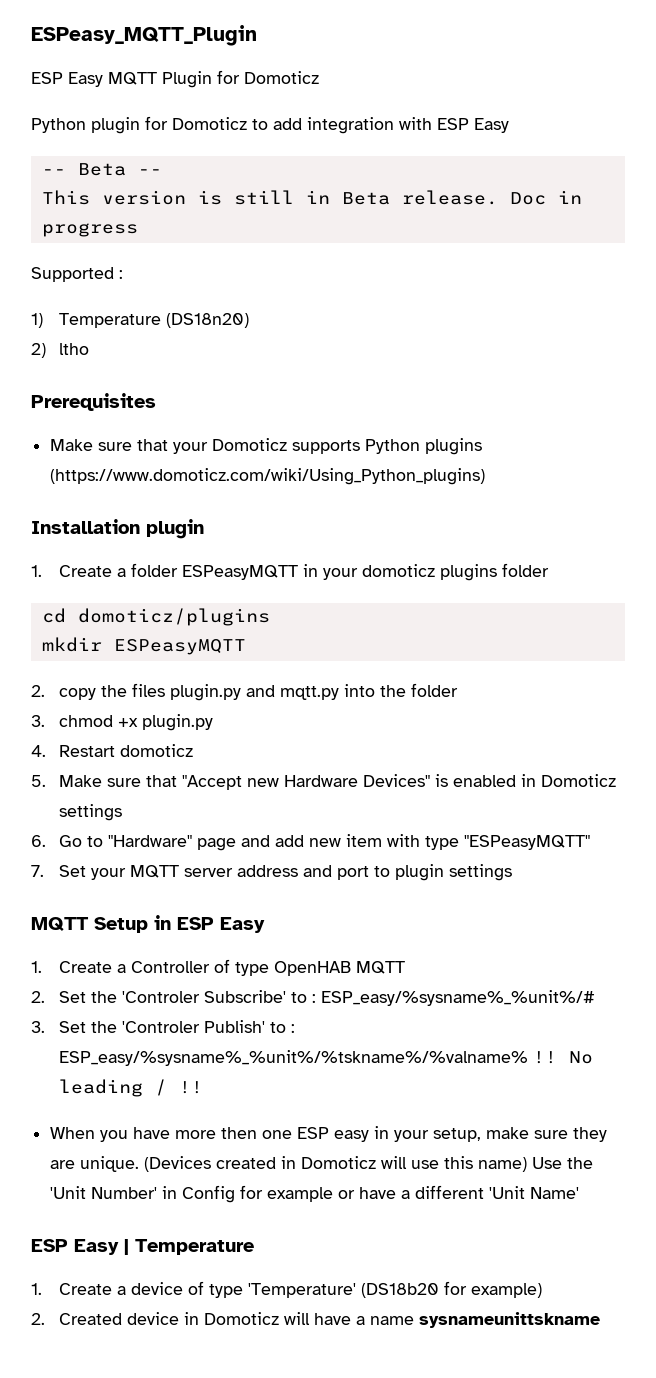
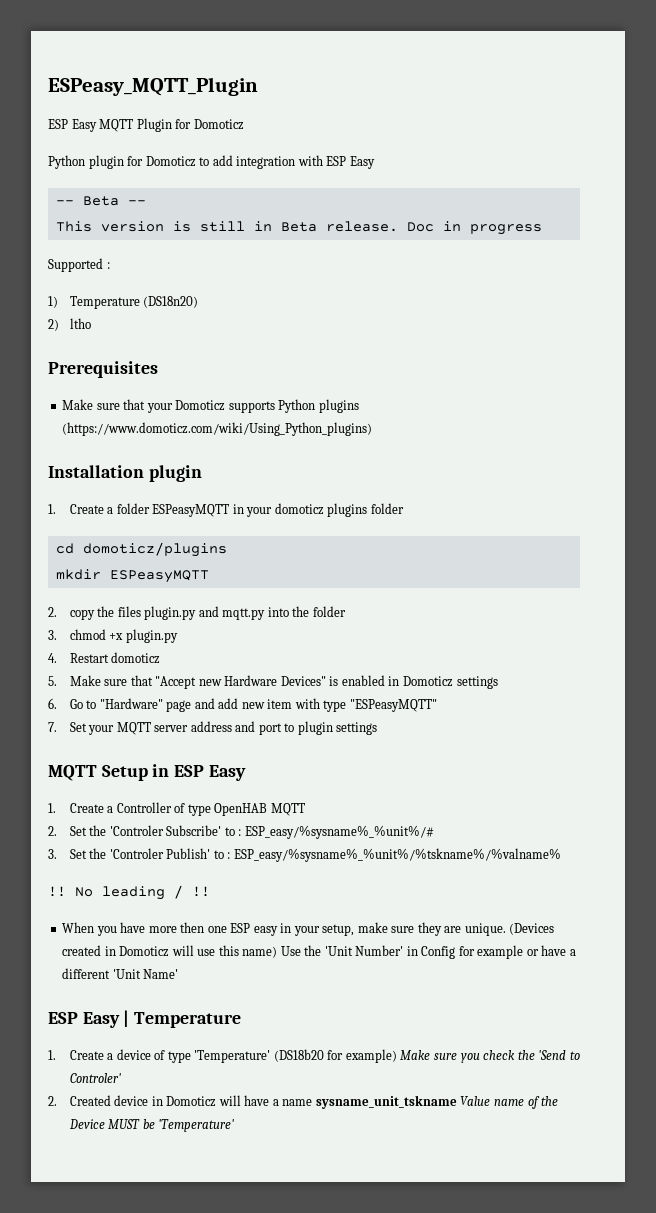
- 3. Set the 'Controler Publish' to : ESP_easy/%sysname%_%unit%/%tskname%/%valname% !!
+ 3. Set the 'Controler Publish' to : ESP_easy/%sysname%_%unit%/%tskname%/%valname%
+ !!
- 1. Create a device of type 'Temperature' (DS18b20 for example)
+ 1. Create a device of type 'Temperature' (DS18b20 for example) Make sure you check the 'Send to Controler'
- 2. Created device in Domoticz will have a name sysnameunittskname
+ 2. Created device in Domoticz will have a name sysname_unit_tskname Value name of the Device MUST be 'Temperature'

